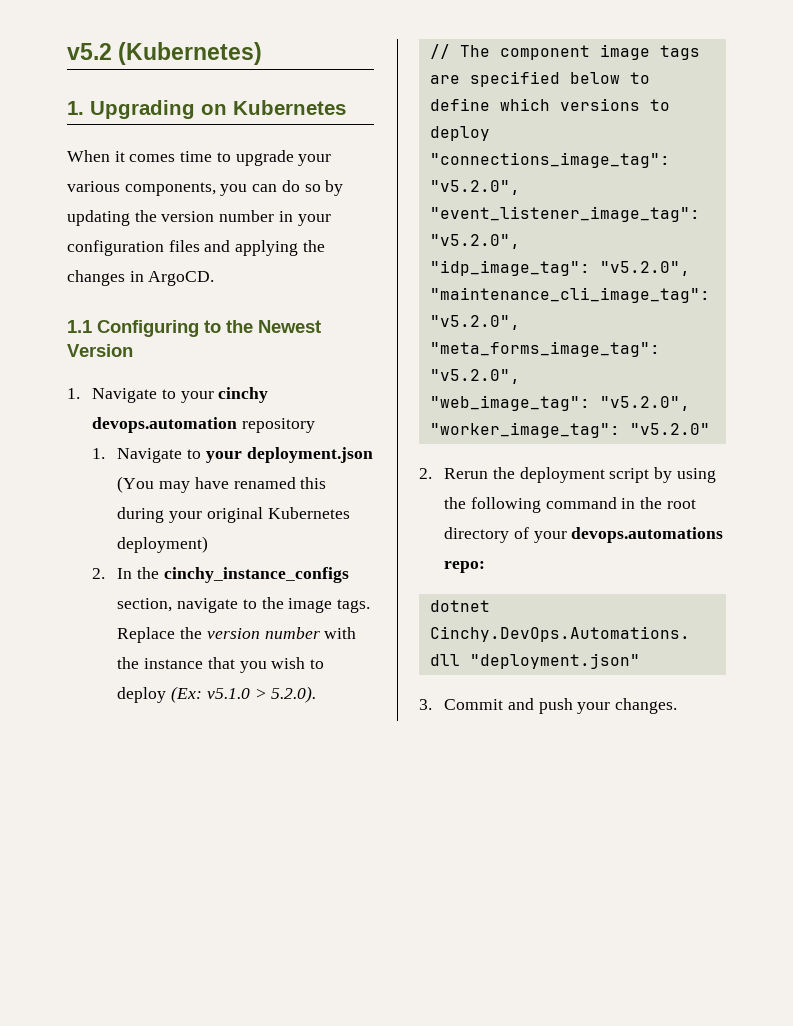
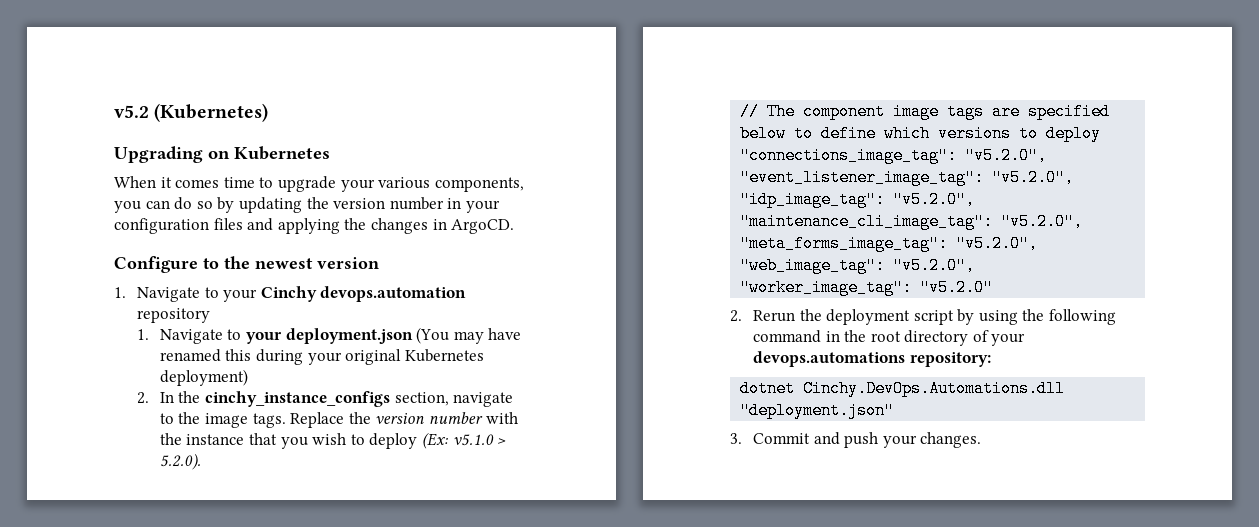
- 1. Upgrading on Kubernetes
+ Upgrading on Kubernetes
- 1.1 Configuring to the Newest Version
- 1. Navigate to your cinchy devops.automation repository
+ Configure to the newest version
+ 1. Navigate to your Cinchy devops.automation repository
- 2. Rerun the deployment script by using the following command in the root directory of your devops.automations repo:
+ 2. Rerun the deployment script by using the following command in the root directory of your devops.automations repository:

